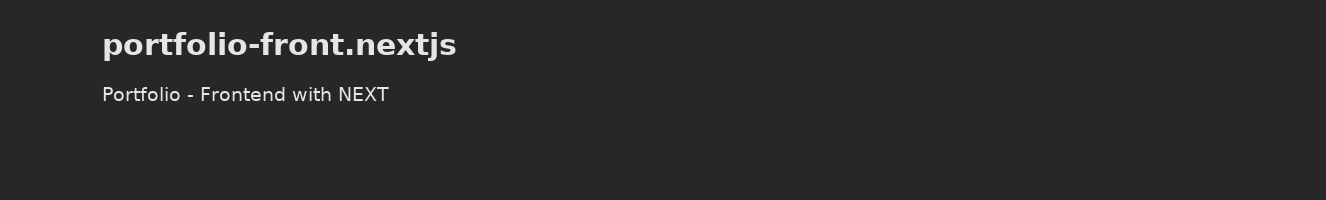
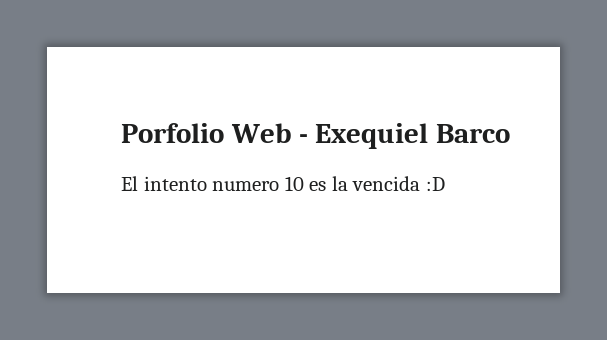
- portfolio-front.nextjs
- Portfolio - Frontend with NEXT
+ Porfolio Web - Exequiel Barco
+ El intento numero 10 es la vencida :D

